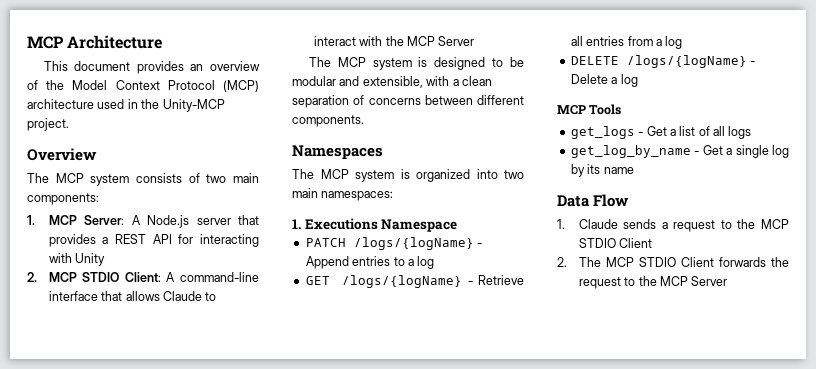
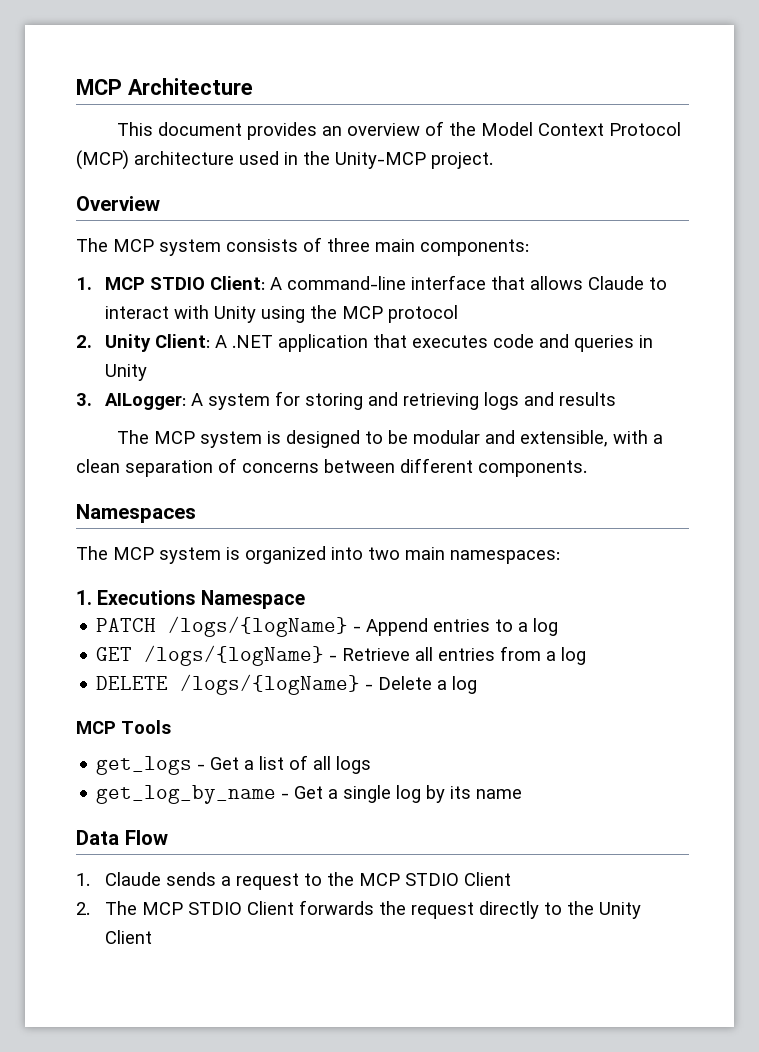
- The MCP system consists of two main components:
+ The MCP system consists of three main components:
- 1. MCP Server: A Node.js server that provides a REST API for interacting with Unity
- 2. MCP STDIO Client: A command-line interface that allows Claude to interact with the MCP Server
+ 1. MCP STDIO Client: A command-line interface that allows Claude to interact with Unity using the MCP protocol
+ 2. Unity Client: A .NET application that executes code and queries in Unity
+ 3. AILogger: A system for storing and retrieving logs and results
- 2. The MCP STDIO Client forwards the request to the MCP Server
+ 2. The MCP STDIO Client forwards the request directly to the Unity Client

